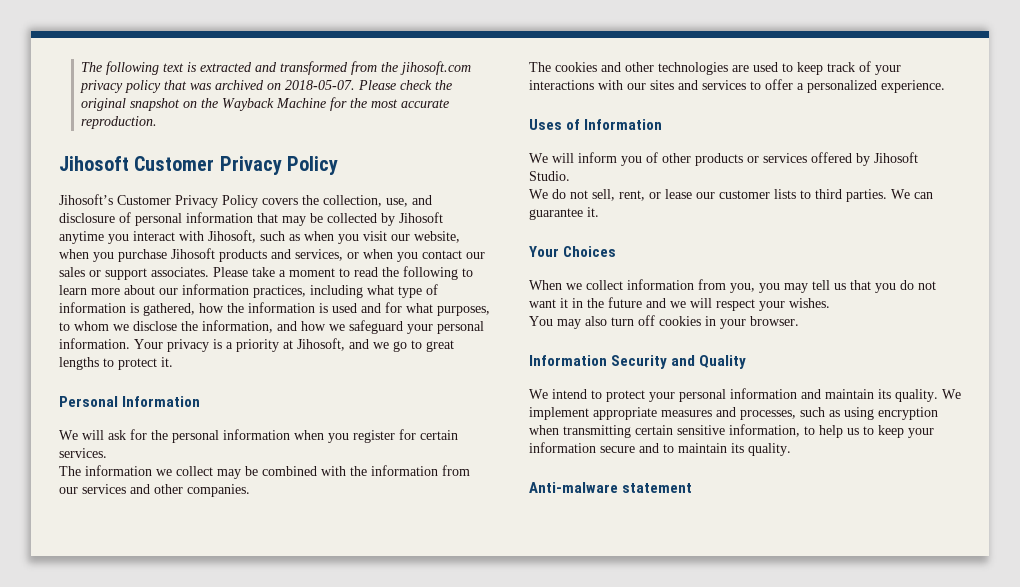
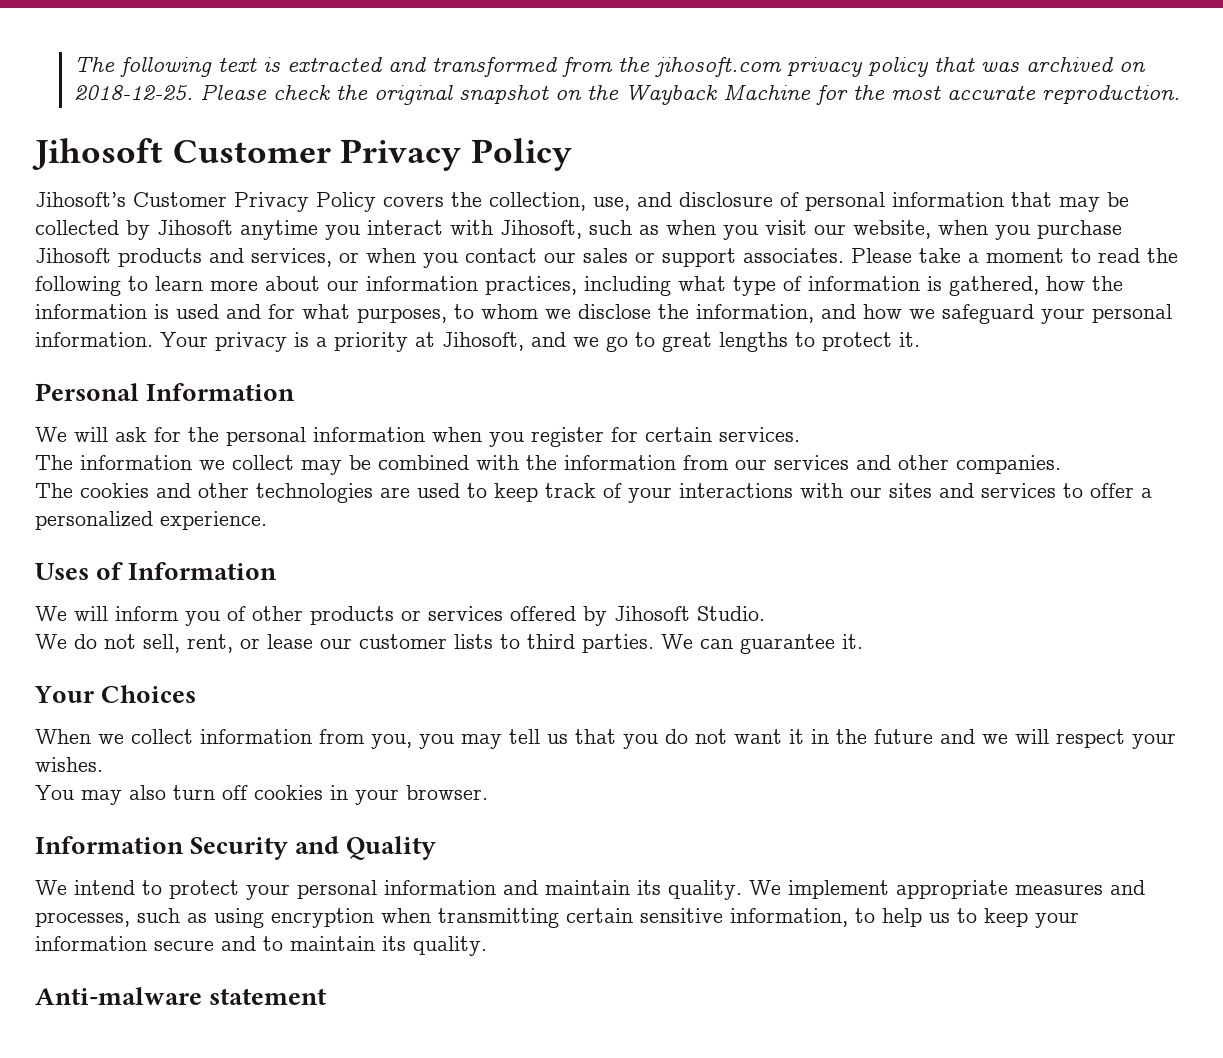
- The following text is extracted and transformed from the jihosoft.com privacy policy that was archived on 2018-05-07.
+ The following text is extracted and transformed from the jihosoft.com privacy policy that was archived on 2018-12-25.

